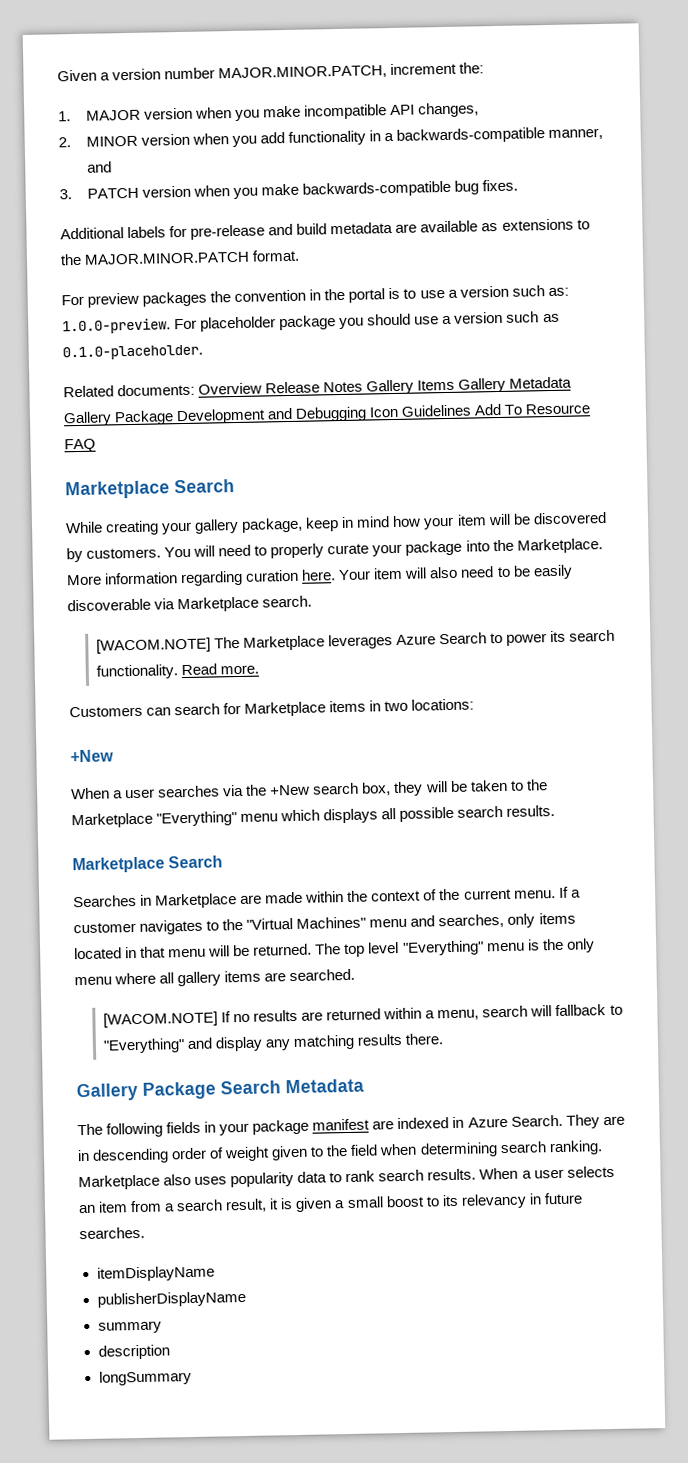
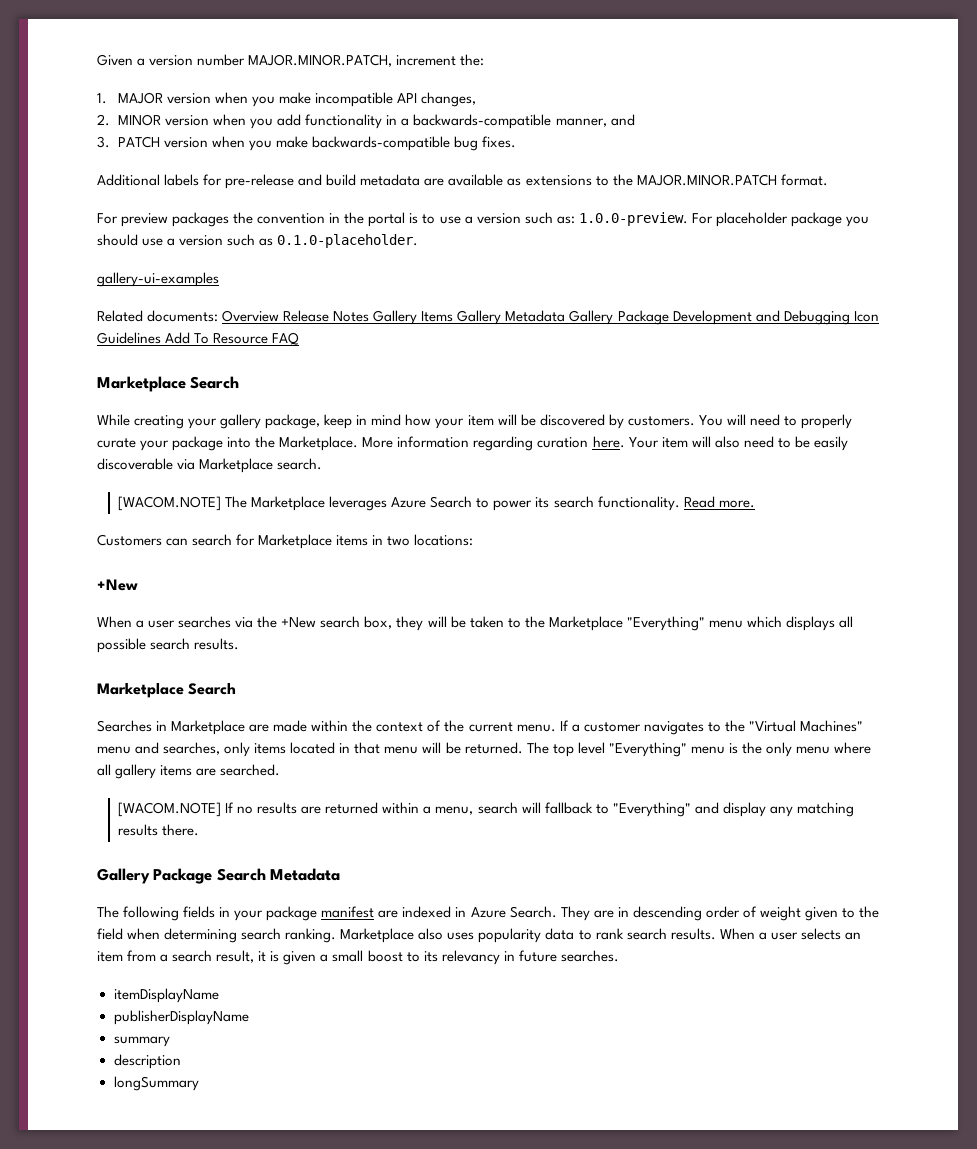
+ gallery-ui-examples

